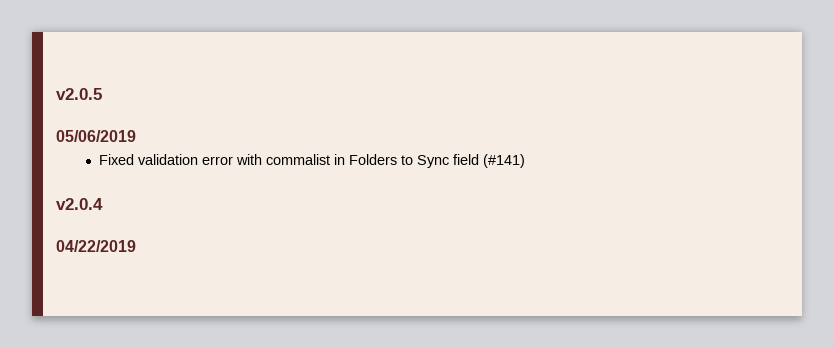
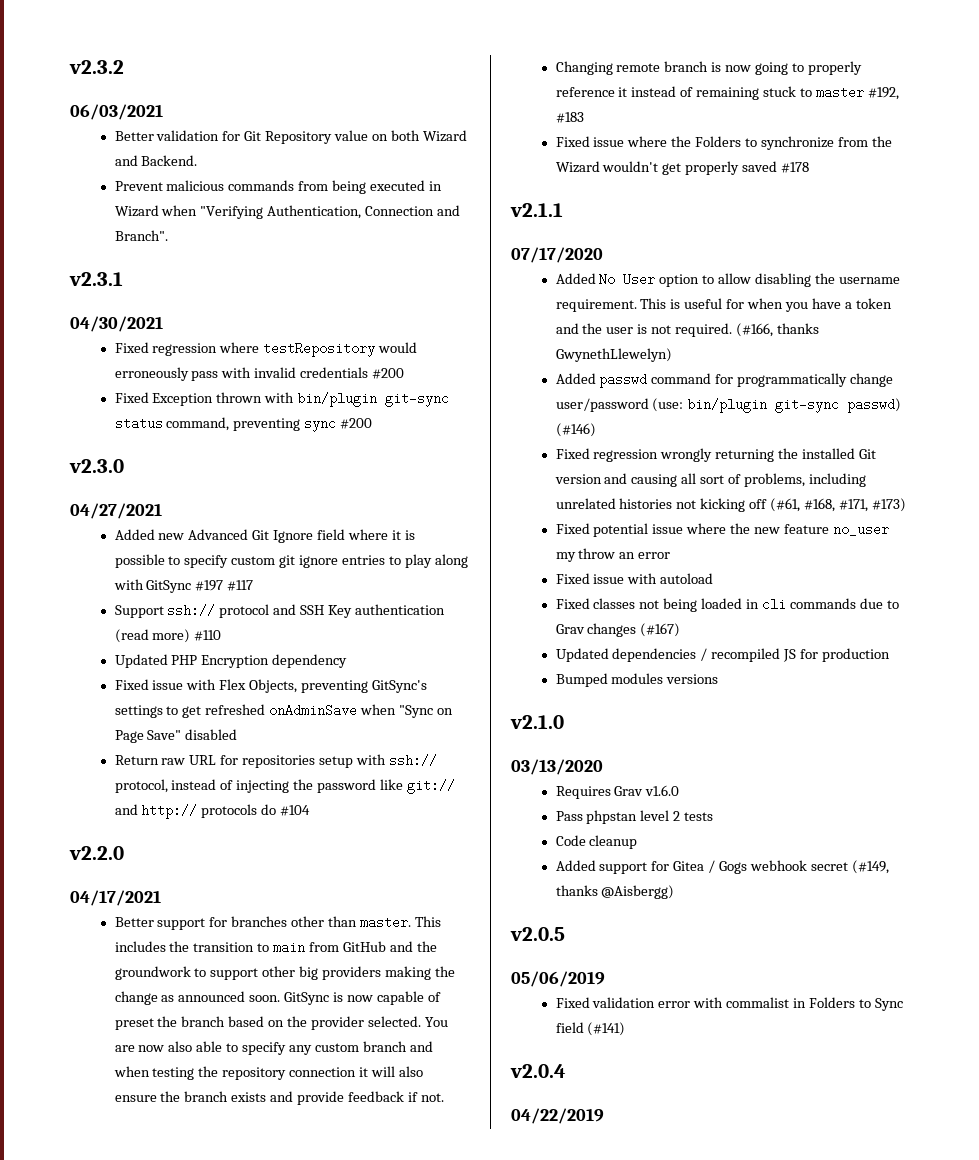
+ v2.3.2
+ 06/03/2021
+ Better validation for Git Repository value on both Wizard and Backend.
+ Prevent malicious commands from being executed in Wizard when "Verifying Authentication, Connection and Branch".
+ v2.3.1
+ 04/30/2021
+ Fixed regression where testRepository would erroneously pass with invalid credentials #200
+ Fixed Exception thrown with bin/plugin git-sync status command, preventing sync #200
+ v2.3.0
+ 04/27/2021
+ Added new Advanced Git Ignore field where it is possible to specify custom git ignore entries to play along with GitSync #197 #117
+ Support ssh:// protocol and SSH Key authentication (read more) #110
+ Updated PHP Encryption dependency
+ Fixed issue with Flex Objects, preventing GitSync's settings to get refreshed onAdminSave when "Sync on Page Save" disabled
+ Return raw URL for repositories setup with ssh:// protocol, instead of injecting the password like git:// and http:// protocols do #104
+ v2.2.0
+ 04/17/2021
+ Better support for branches other than master. This includes the transition to main from GitHub and the groundwork to support other big providers making the change as announced soon. GitSync is now capable of preset the branch based on the provider selected. You are now also able to specify any custom branch and when testing the repository connection it will also ensure the branch exists and provide feedback if not.
+ Changing remote branch is now going to properly reference it instead of remaining stuck to master #192, #183
+ Fixed issue where the Folders to synchronize from the Wizard wouldn't get properly saved #178
+ v2.1.1
+ 07/17/2020
+ Added No User option to allow disabling the username requirement. This is useful for when you have a token and the user is not required. (#166, thanks GwynethLlewelyn)
+ Added passwd command for programmatically change user/password (use: bin/plugin git-sync passwd) (#146)
+ Fixed regression wrongly returning the installed Git version and causing all sort of problems, including unrelated histories not kicking off (#61, #168, #171, #173)
+ Fixed potential issue where the new feature no_user my throw an error
+ Fixed issue with autoload
+ Fixed classes not being loaded in cli commands due to Grav changes (#167)
+ Updated dependencies / recompiled JS for production
+ Bumped modules versions
+ v2.1.0
+ 03/13/2020
+ Requires Grav v1.6.0
+ Pass phpstan level 2 tests
+ Code cleanup
+ Added support for Gitea / Gogs webhook secret (#149, thanks @Aisbergg)

